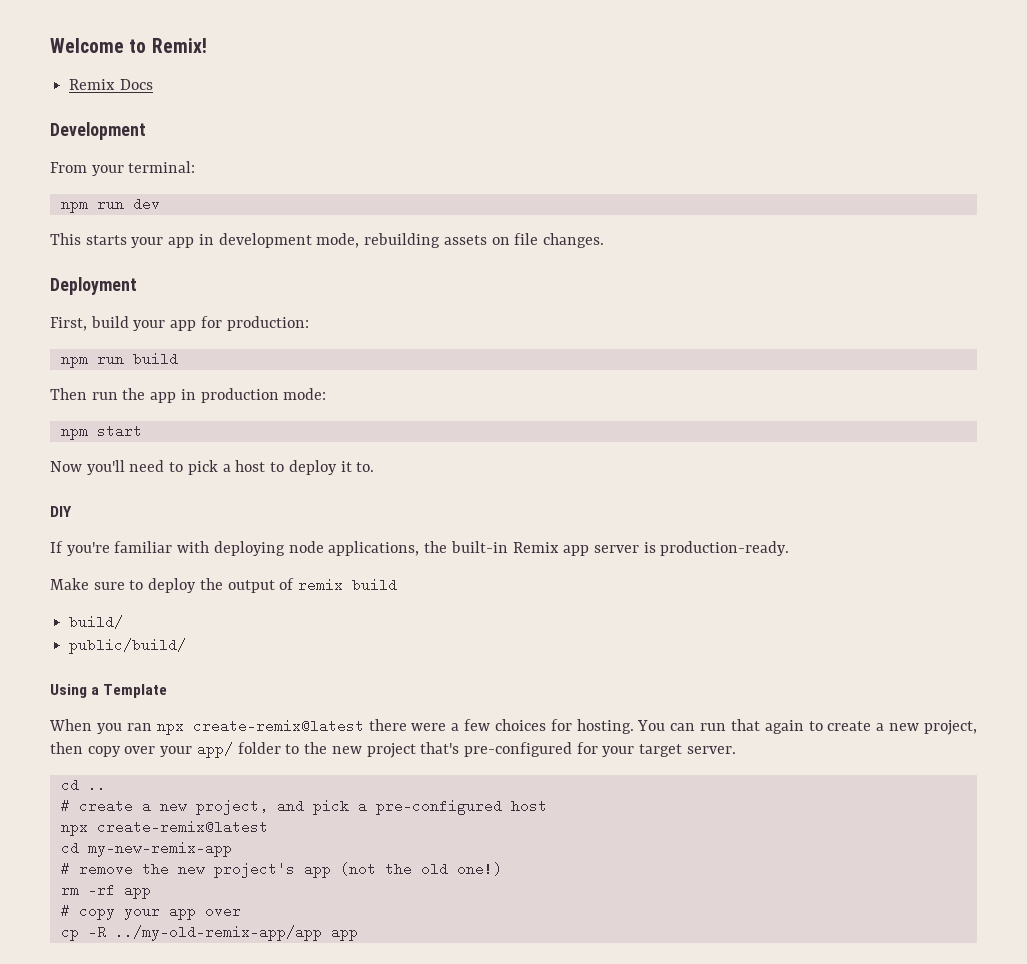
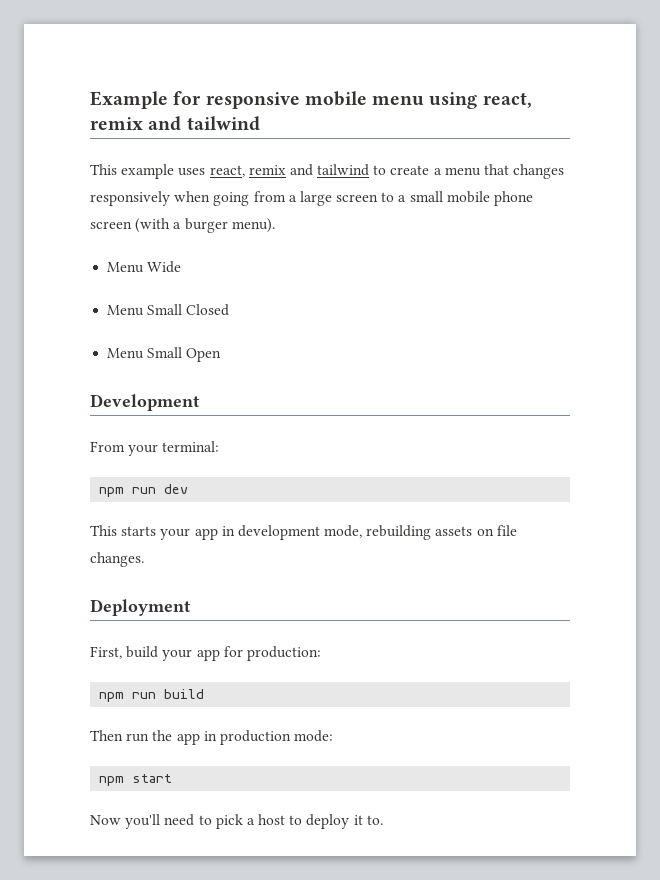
- Welcome to Remix!
- Remix Docs
+ Example for responsive mobile menu using react, remix and tailwind
+ This example uses react, remix and tailwind to create a menu that changes responsively when going from a large screen to a small mobile phone screen (with a burger menu).
+ Menu Wide
+ Menu Small Closed
+ Menu Small Open
- DIY
- If you're familiar with deploying node applications, the built-in Remix app server is production-ready.
- Make sure to deploy the output of remix build
- build/
- public/build/
- Using a Template
- When you ran npx create-remix@latest there were a few choices for hosting. You can run that again to create a new project, then copy over your app/ folder to the new project that's pre-configured for your target server.
- cd ..
- # create a new project, and pick a pre-configured host
- npx create-remix@latest
- cd my-new-remix-app
- # remove the new project's app (not the old one!)
- rm -rf app
- # copy your app over
- cp -R ../my-old-remix-app/app app

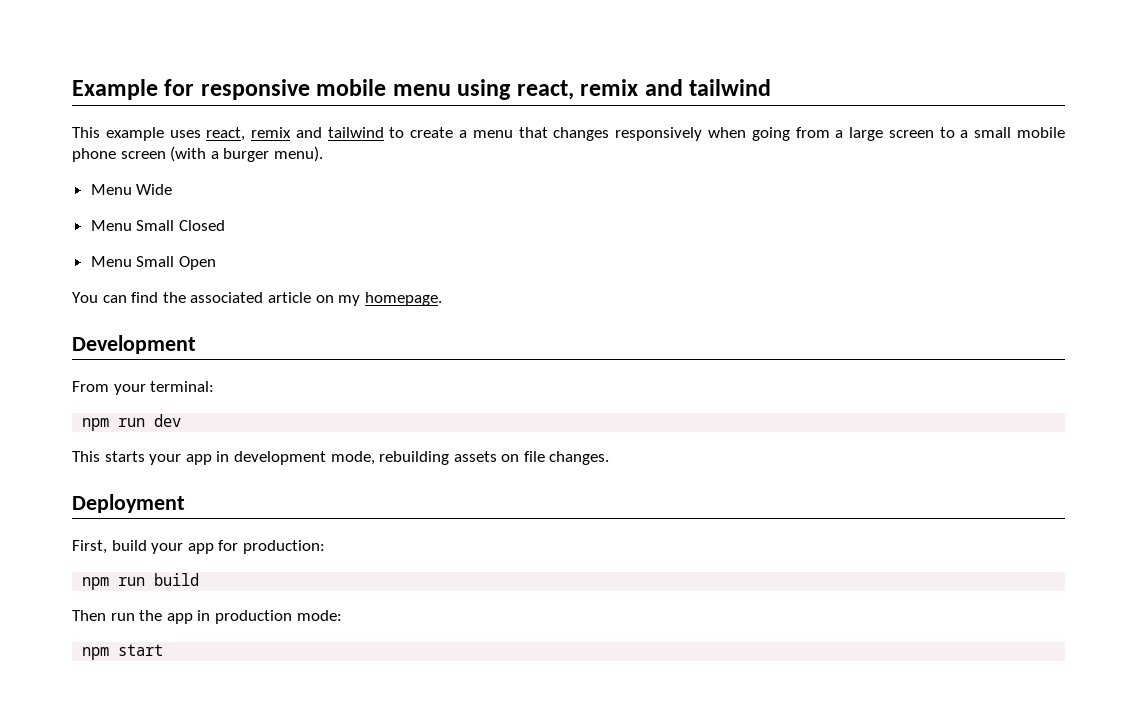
+ You can find the associated article on my homepage.
- Now you'll need to pick a host to deploy it to.

